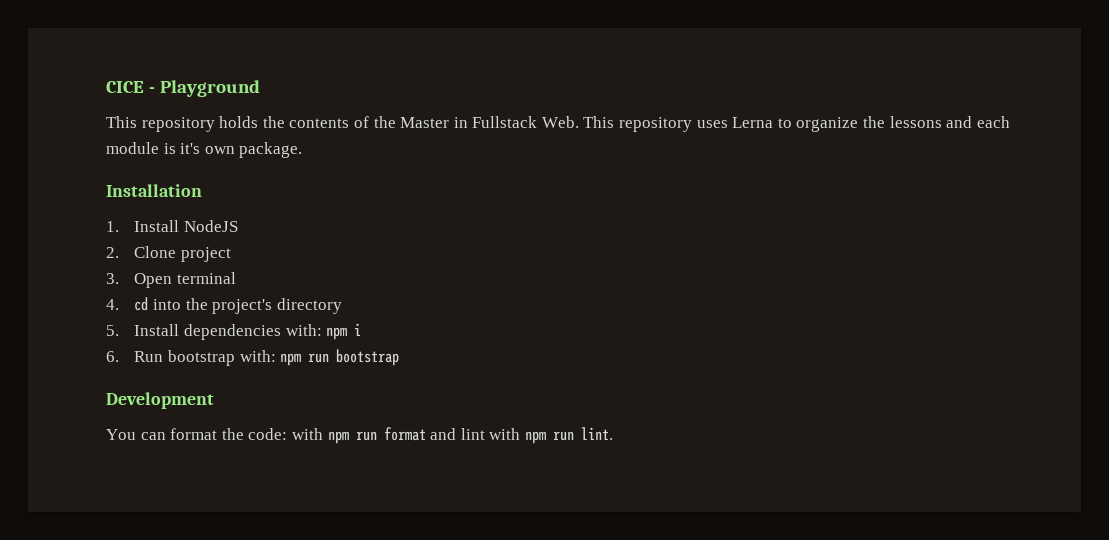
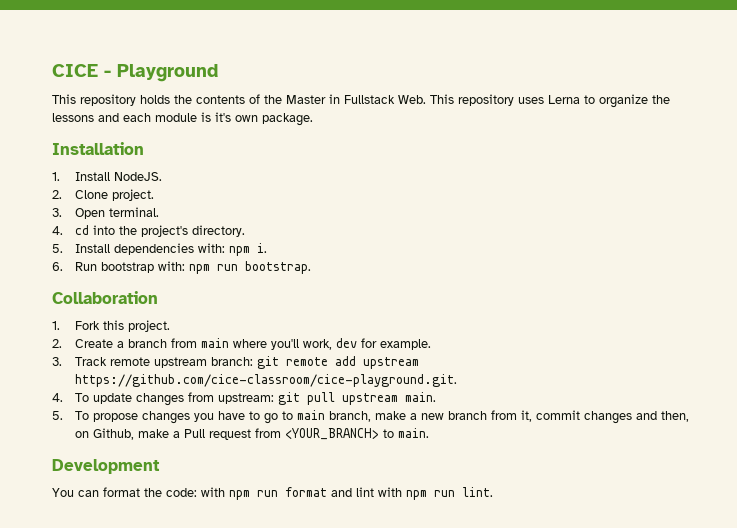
- 1. Install NodeJS
+ 1. Install NodeJS.
- 2. Clone project
+ 2. Clone project.
- 3. Open terminal
+ 3. Open terminal.
- 4. cd into the project's directory
+ 4. cd into the project's directory.
- 5. Install dependencies with: npm i
+ 5. Install dependencies with: npm i.
- 6. Run bootstrap with: npm run bootstrap
+ 6. Run bootstrap with: npm run bootstrap.
+ Collaboration
+ 1. Fork this project.
+ 2. Create a branch from main where you'll work, dev for example.
+ 3. Track remote upstream branch: git remote add upstream https://github.com/cice-classroom/cice-playground.git.
+ 4. To update changes from upstream: git pull upstream main.
+ 5. To propose changes you have to go to main branch, make a new branch from it, commit changes and then, on Github, make a Pull request from <YOUR_BRANCH> to main.

